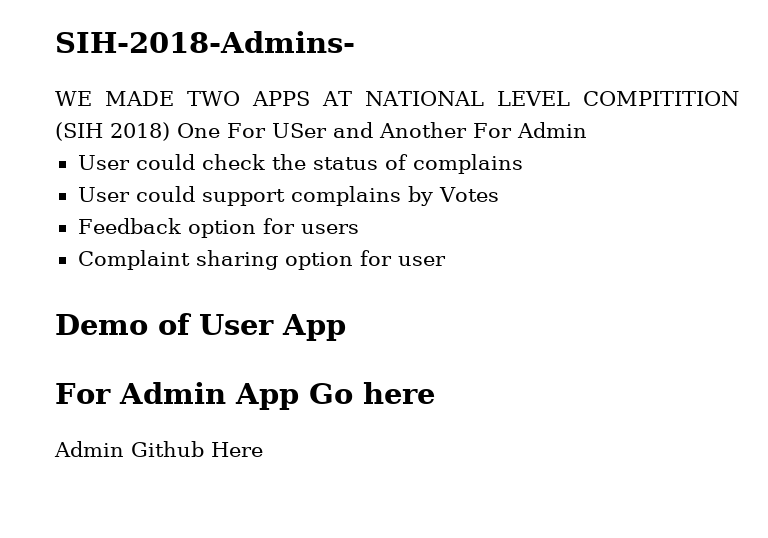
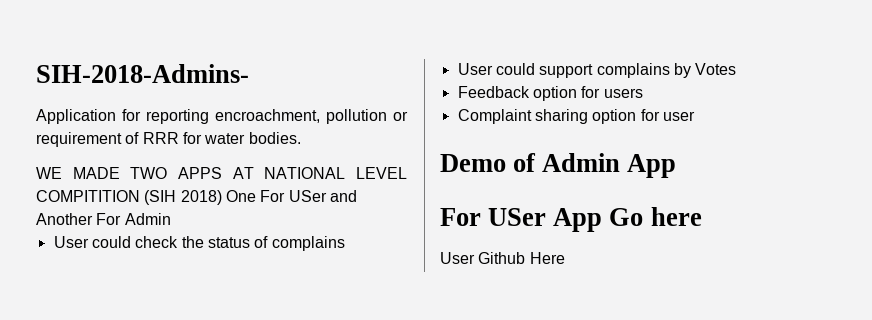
+ Application for reporting encroachment, pollution or requirement of RRR for water bodies.
- Demo of User App
+ Demo of Admin App
- For Admin App Go here
+ For USer App Go here
- Admin Github Here
+ User Github Here

